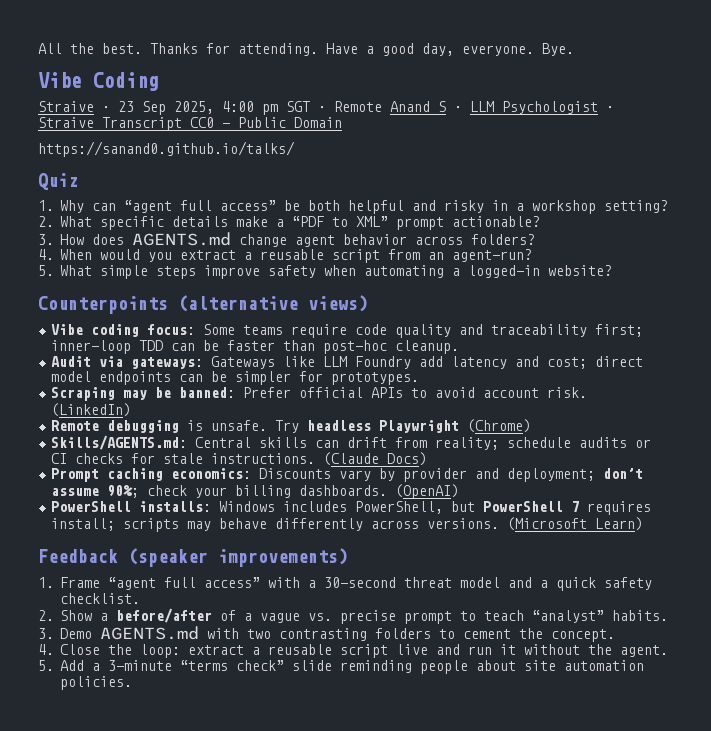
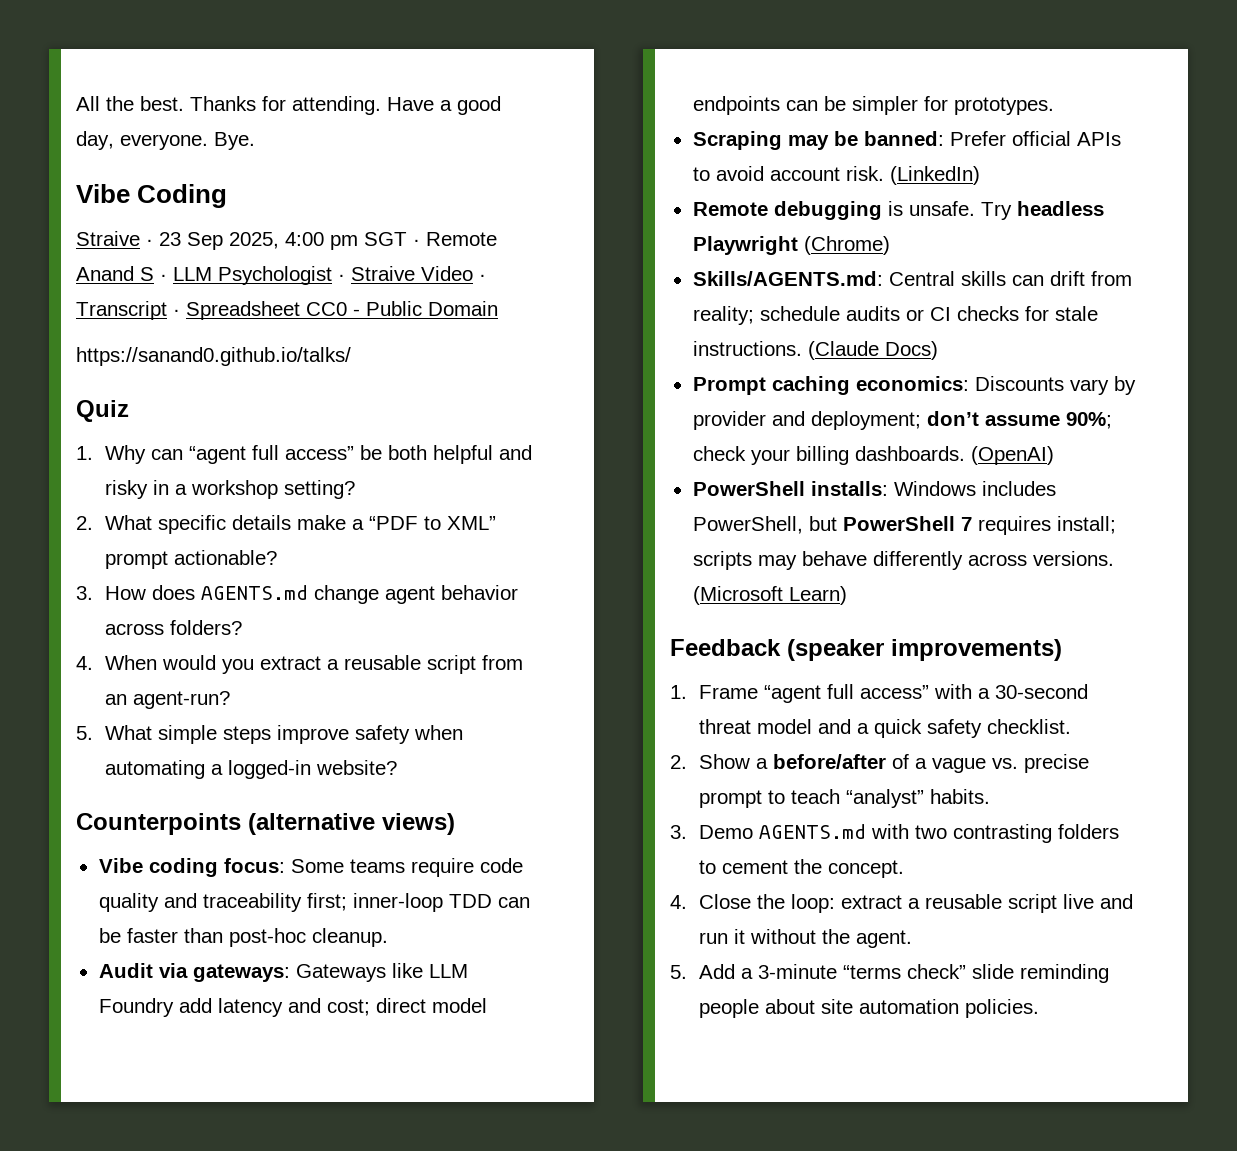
- Straive · 23 Sep 2025, 4:00 pm SGT · Remote Anand S · LLM Psychologist · Straive Transcript CC0 - Public Domain
+ Straive · 23 Sep 2025, 4:00 pm SGT · Remote Anand S · LLM Psychologist · Straive Video · Transcript · Spreadsheet CC0 - Public Domain

